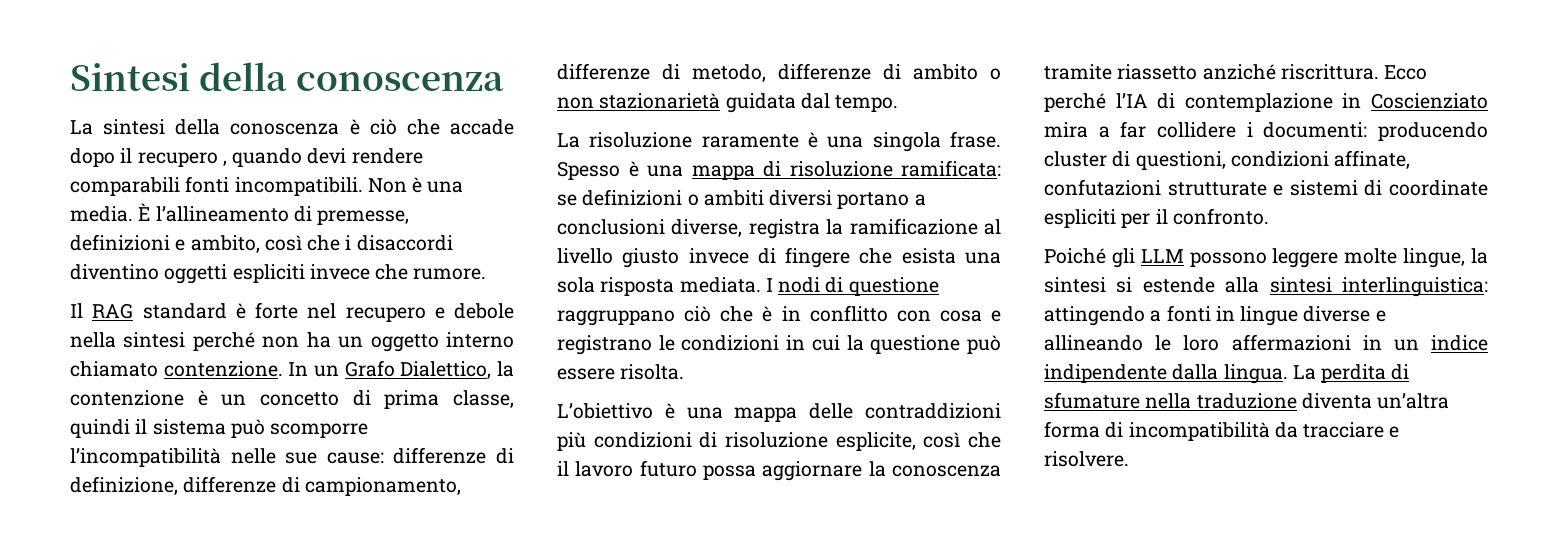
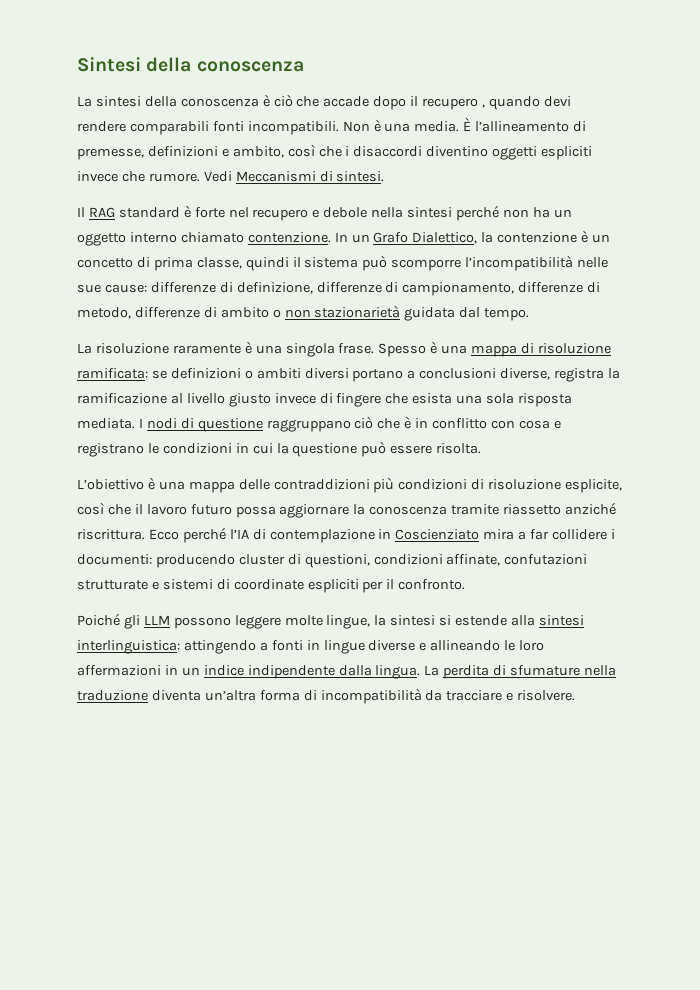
+ Vedi Meccanismi di sintesi.

